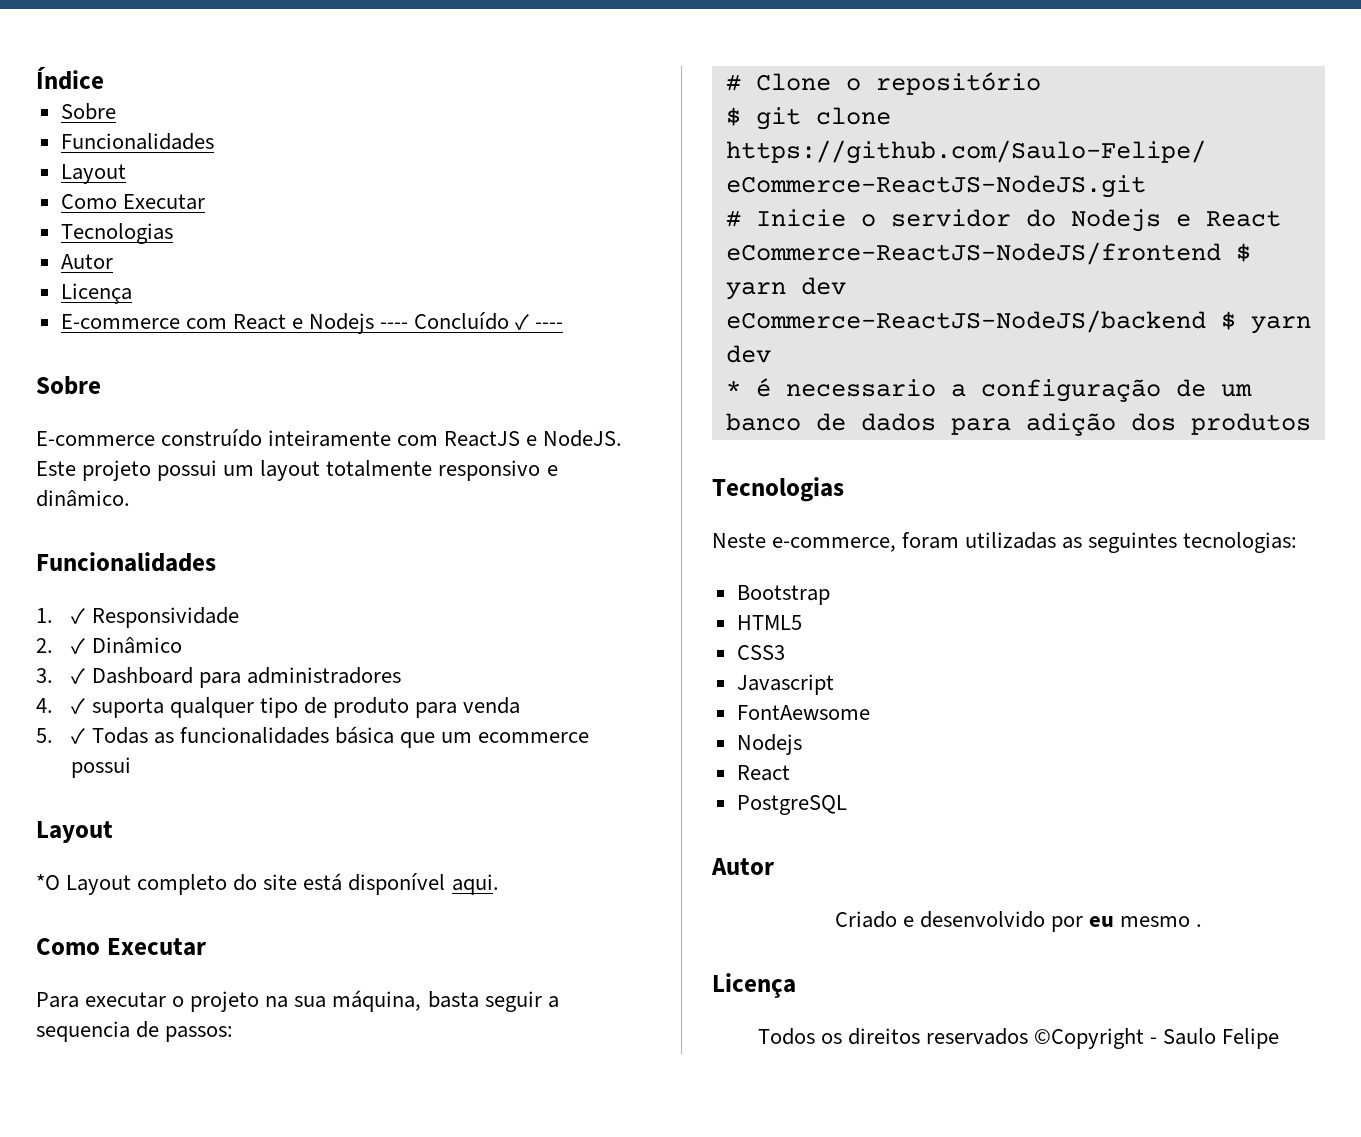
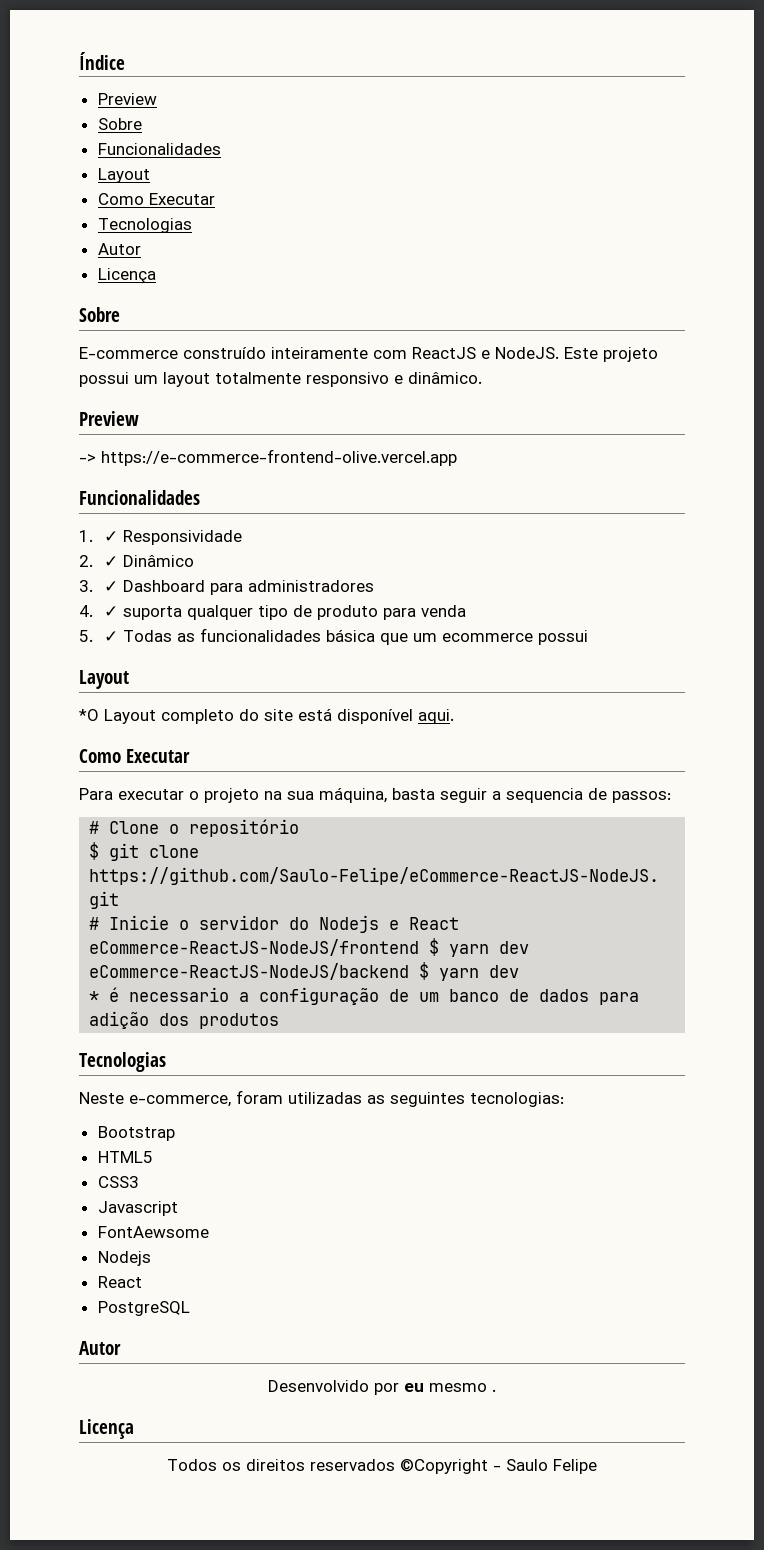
  Índice
+ Preview
- E-commerce com React e Nodejs ---- Concluído ✓ ----
  Este projeto possui um layout totalmente responsivo e dinâmico.
+ Preview
+ -> https://e-commerce-frontend-olive.vercel.app
- Criado e desenvolvido por eu mesmo .
+ Desenvolvido por eu mesmo .

